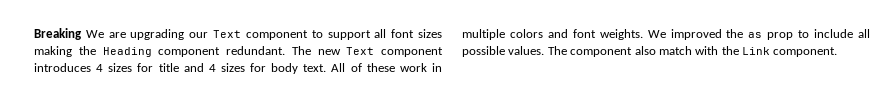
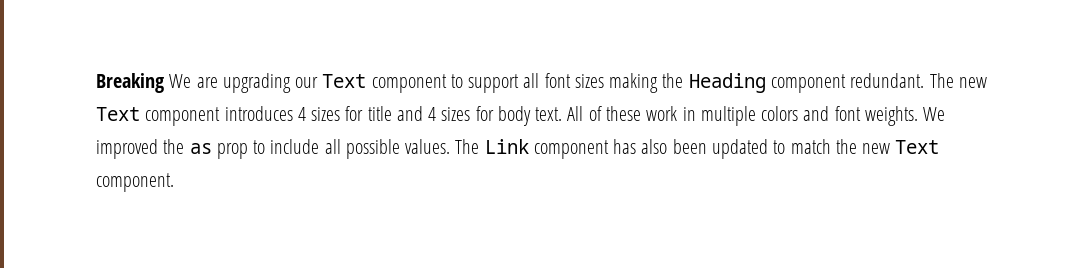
- The component also match with the Link component.
+ The Link component has also been updated to match the new Text component.

